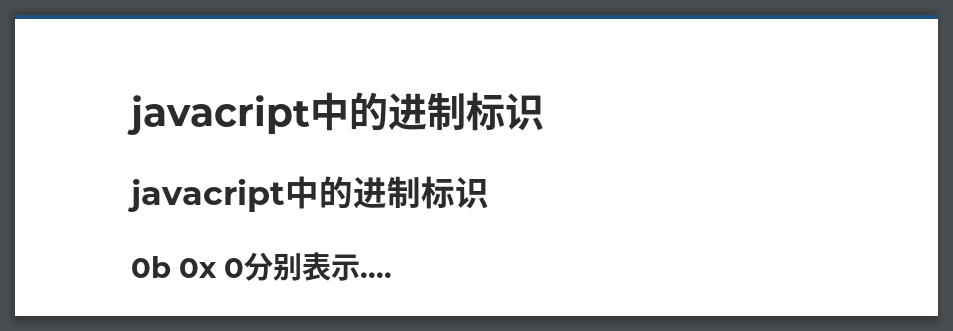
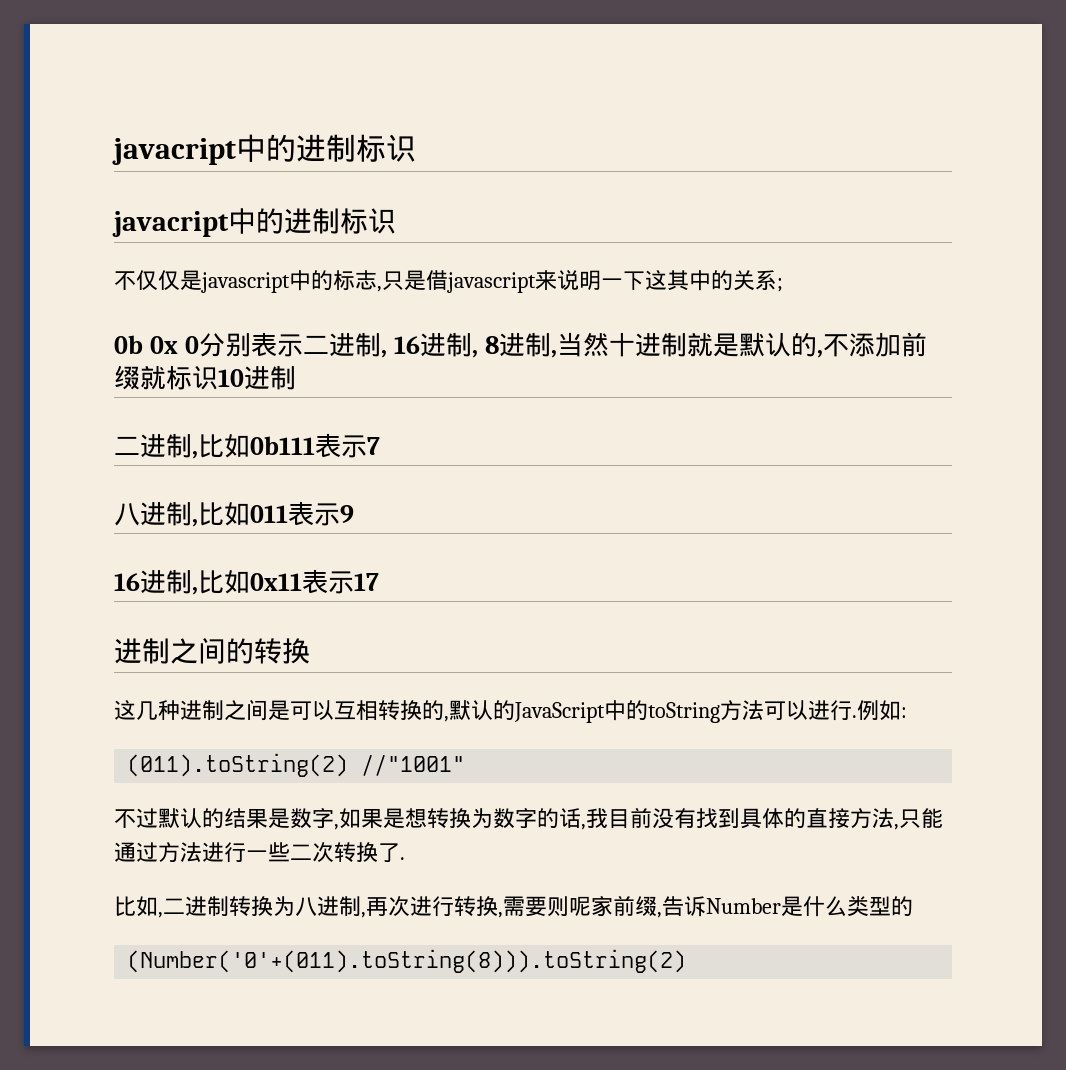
+ 不仅仅是javascript中的标志,只是借javascript来说明一下这其中的关系;
- 0b 0x 0分别表示....
+ 0b 0x 0分别表示二进制, 16进制, 8进制,当然十进制就是默认的,不添加前缀就标识10进制
+ 二进制,比如0b111表示7
+ 八进制,比如011表示9
+ 16进制,比如0x11表示17
+ 进制之间的转换
+ 这几种进制之间是可以互相转换的,默认的JavaScript中的toString方法可以进行.例如:
+ (011).toString(2) //"1001"
+ 不过默认的结果是数字,如果是想转换为数字的话,我目前没有找到具体的直接方法,只能通过方法进行一些二次转换了.
+ 比如,二进制转换为八进制,再次进行转换,需要则呢家前缀,告诉Number是什么类型的
+ (Number('0'+(011).toString(8))).toString(2)

